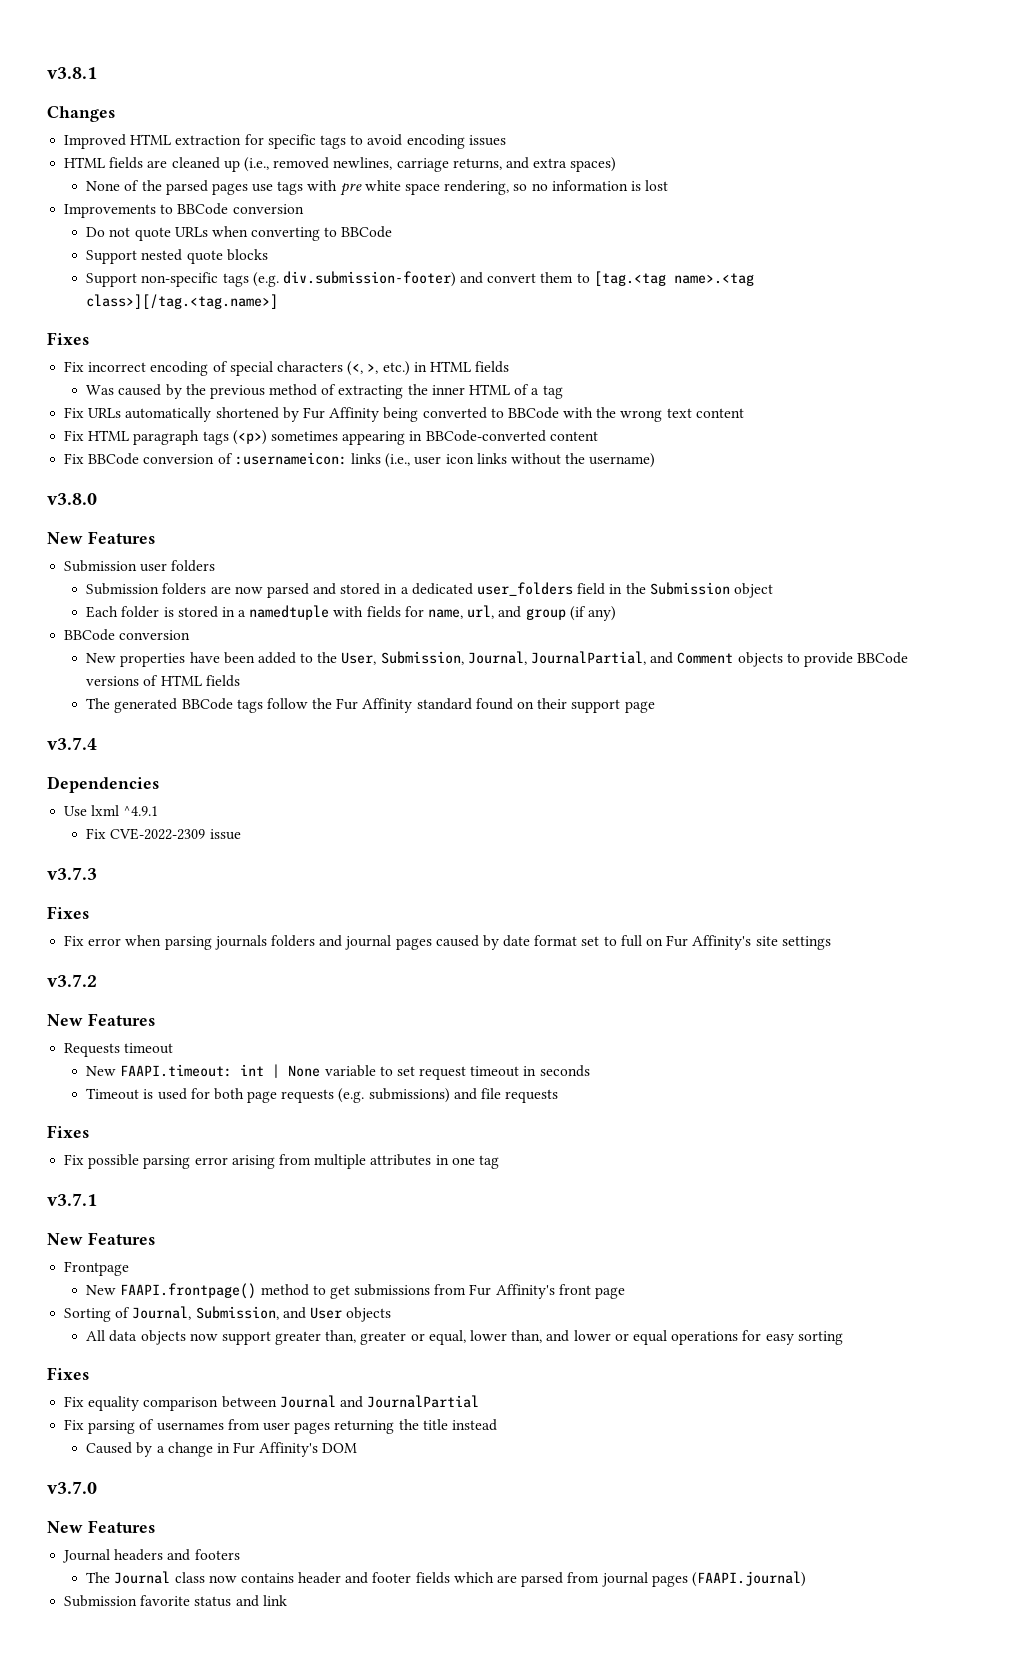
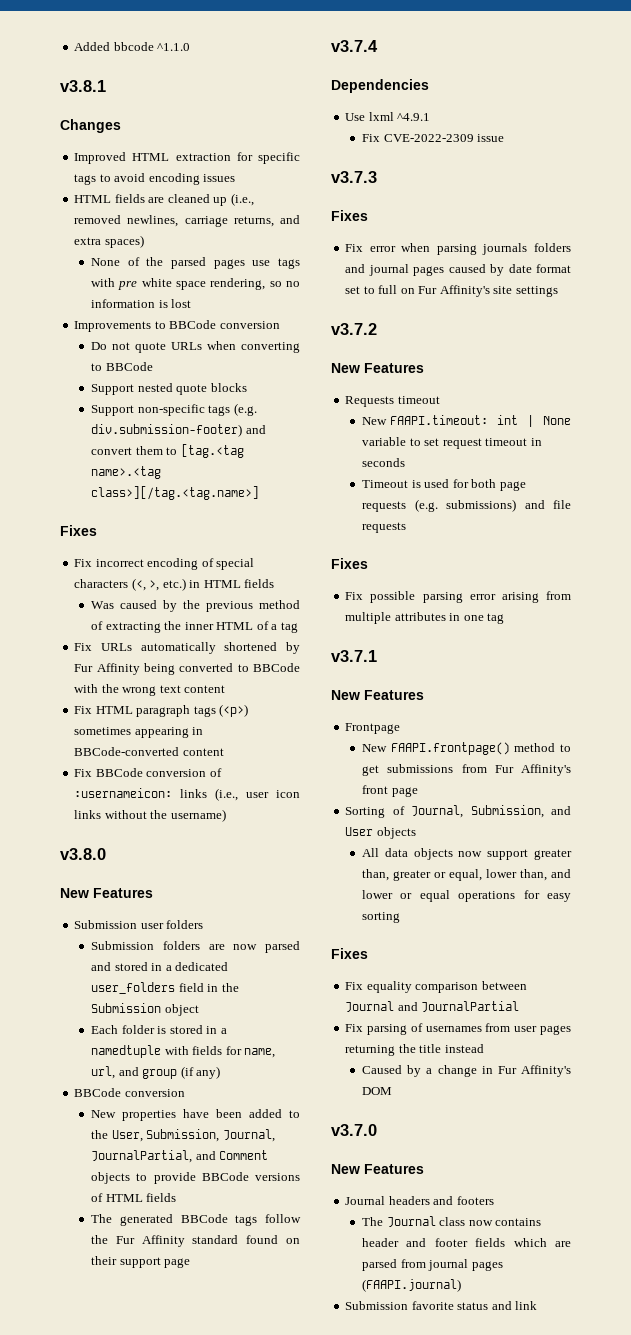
+ Added bbcode ^1.1.0

